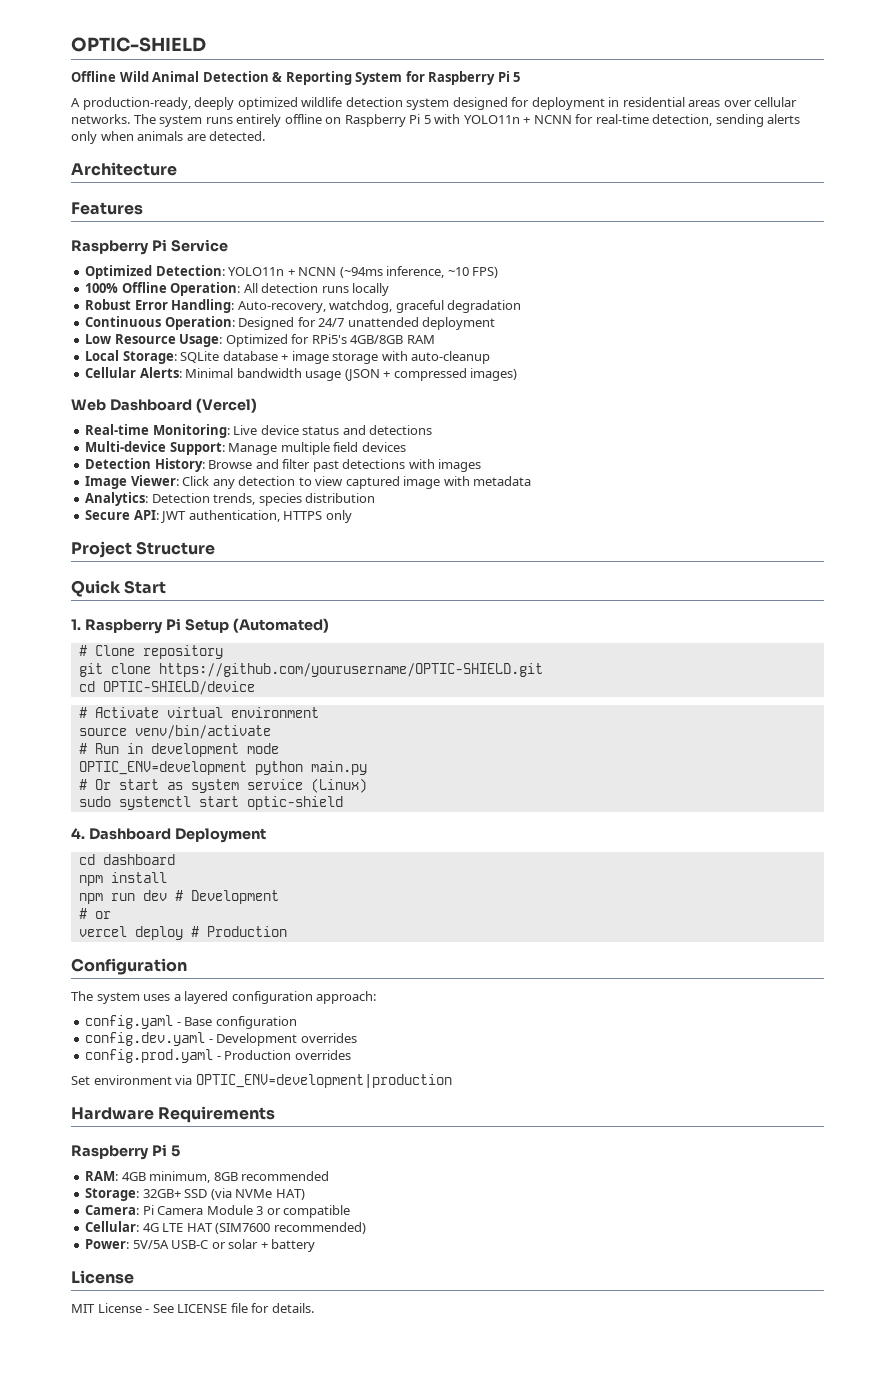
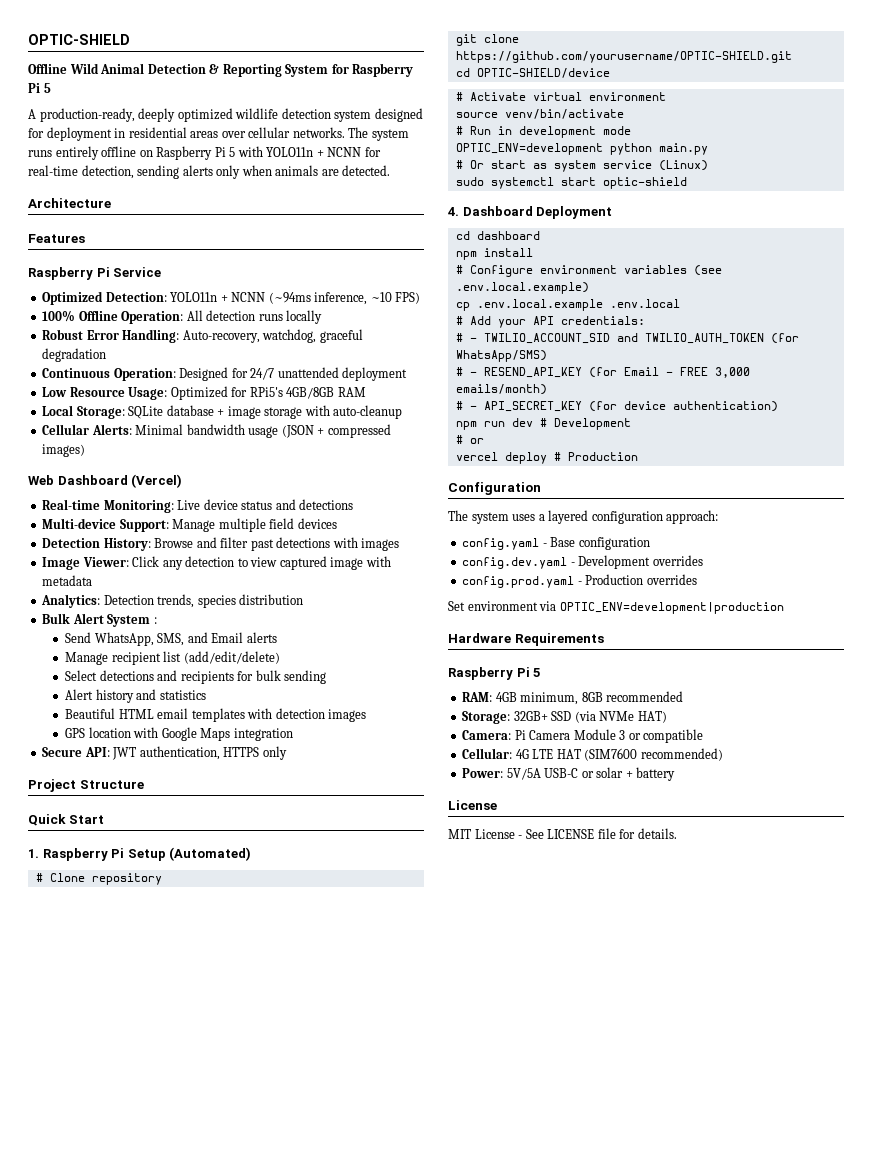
+ Bulk Alert System :
+ Send WhatsApp, SMS, and Email alerts
+ Manage recipient list (add/edit/delete)
+ Select detections and recipients for bulk sending
+ Alert history and statistics
+ Beautiful HTML email templates with detection images
+ GPS location with Google Maps integration
+ # Configure environment variables (see .env.local.example)
+ cp .env.local.example .env.local
+ # Add your API credentials:
+ # - TWILIO_ACCOUNT_SID and TWILIO_AUTH_TOKEN (for WhatsApp/SMS)
+ # - RESEND_API_KEY (for Email - FREE 3,000 emails/month)
+ # - API_SECRET_KEY (for device authentication)

